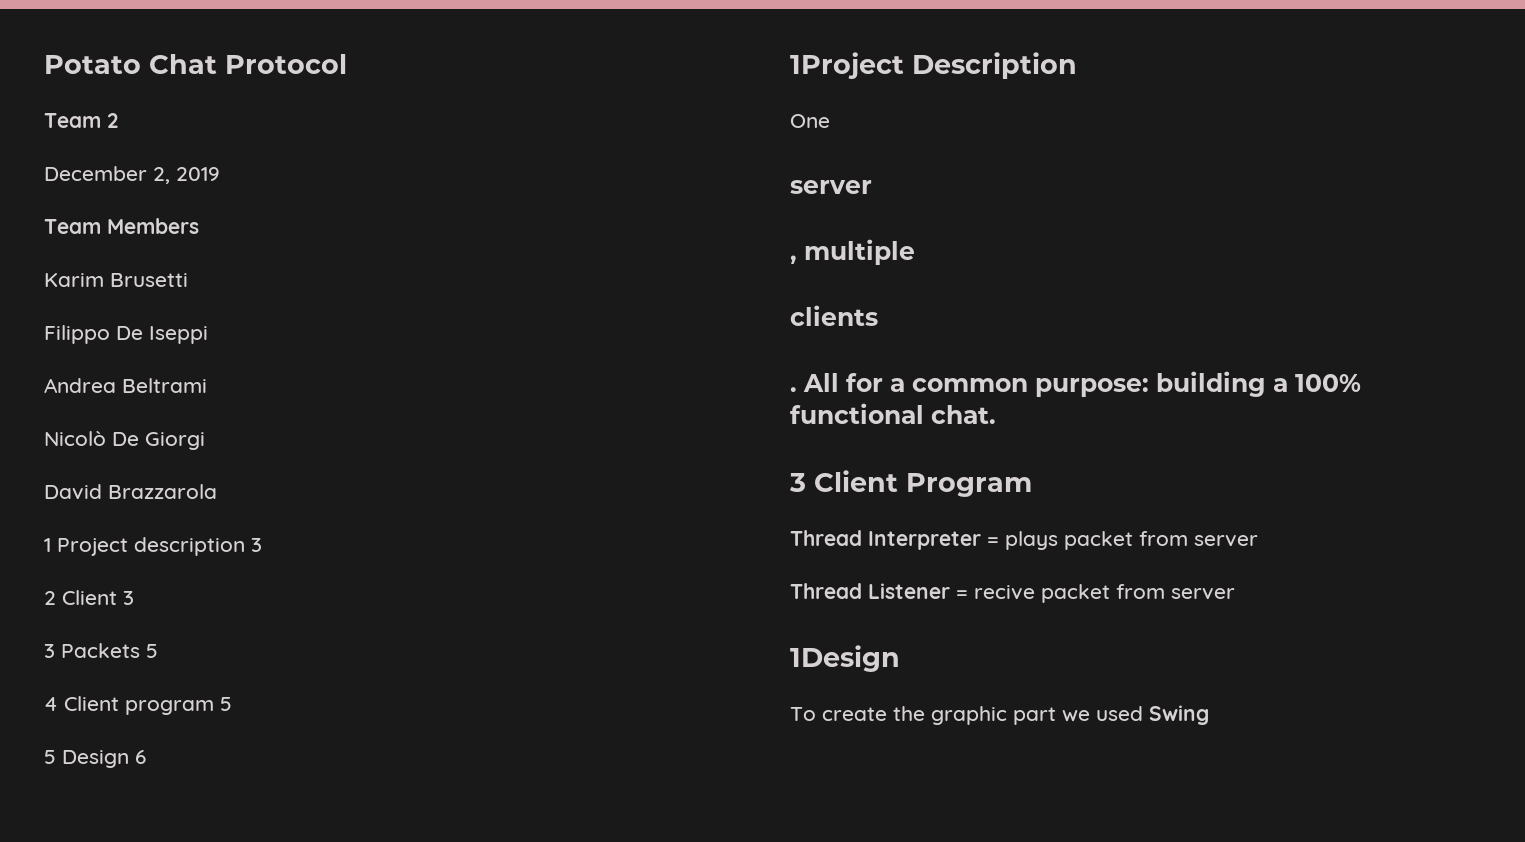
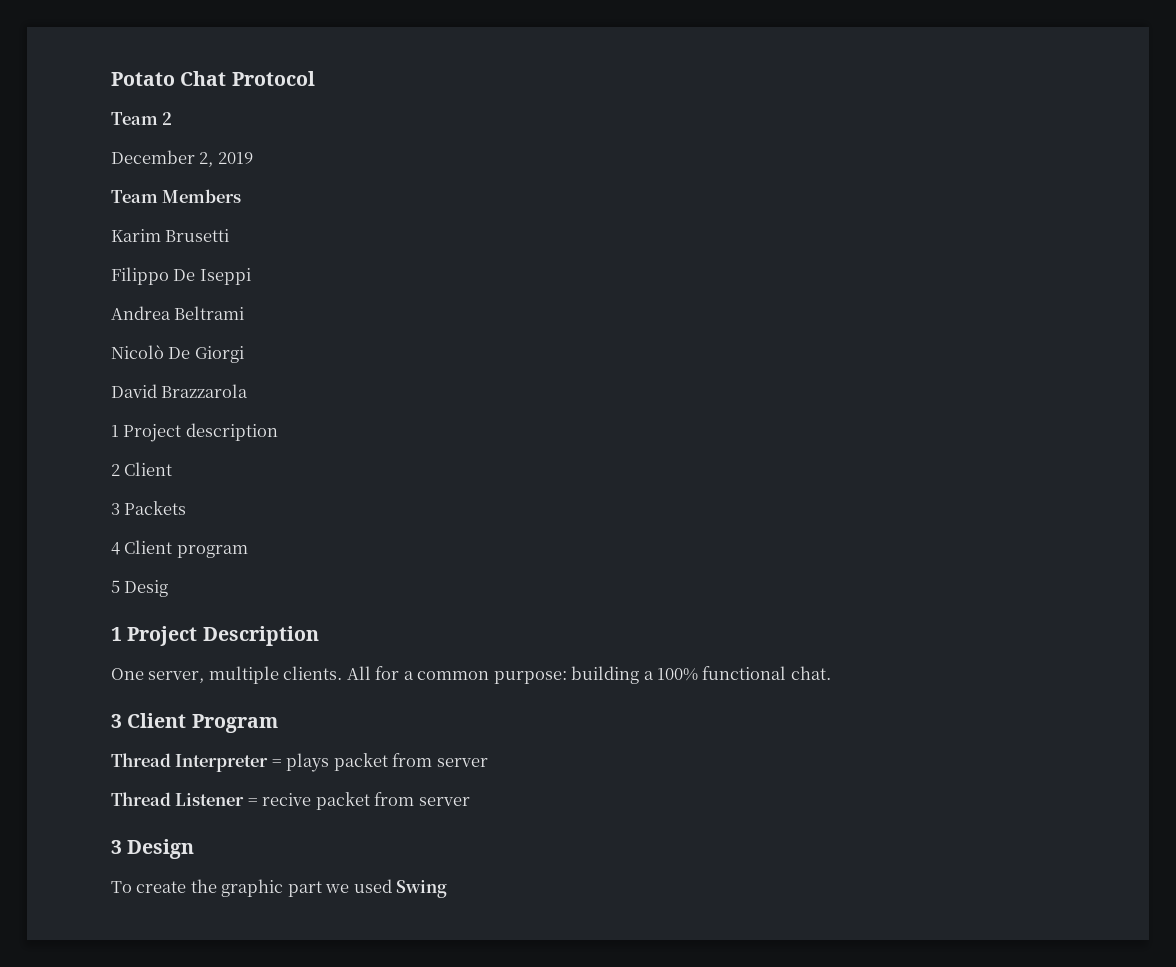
- 1 Project description 3
+ 1 Project description
- 2 Client 3
+ 2 Client
- 3 Packets 5
+ 3 Packets
- 4 Client program 5
- 5 Design 6
- 1Project Description
+ 4 Client program
+ 5 Desig
+ 1 Project Description
- One
- server
- , multiple
- clients
- .
+ One server, multiple clients.
- 1Design
+ 3 Design

